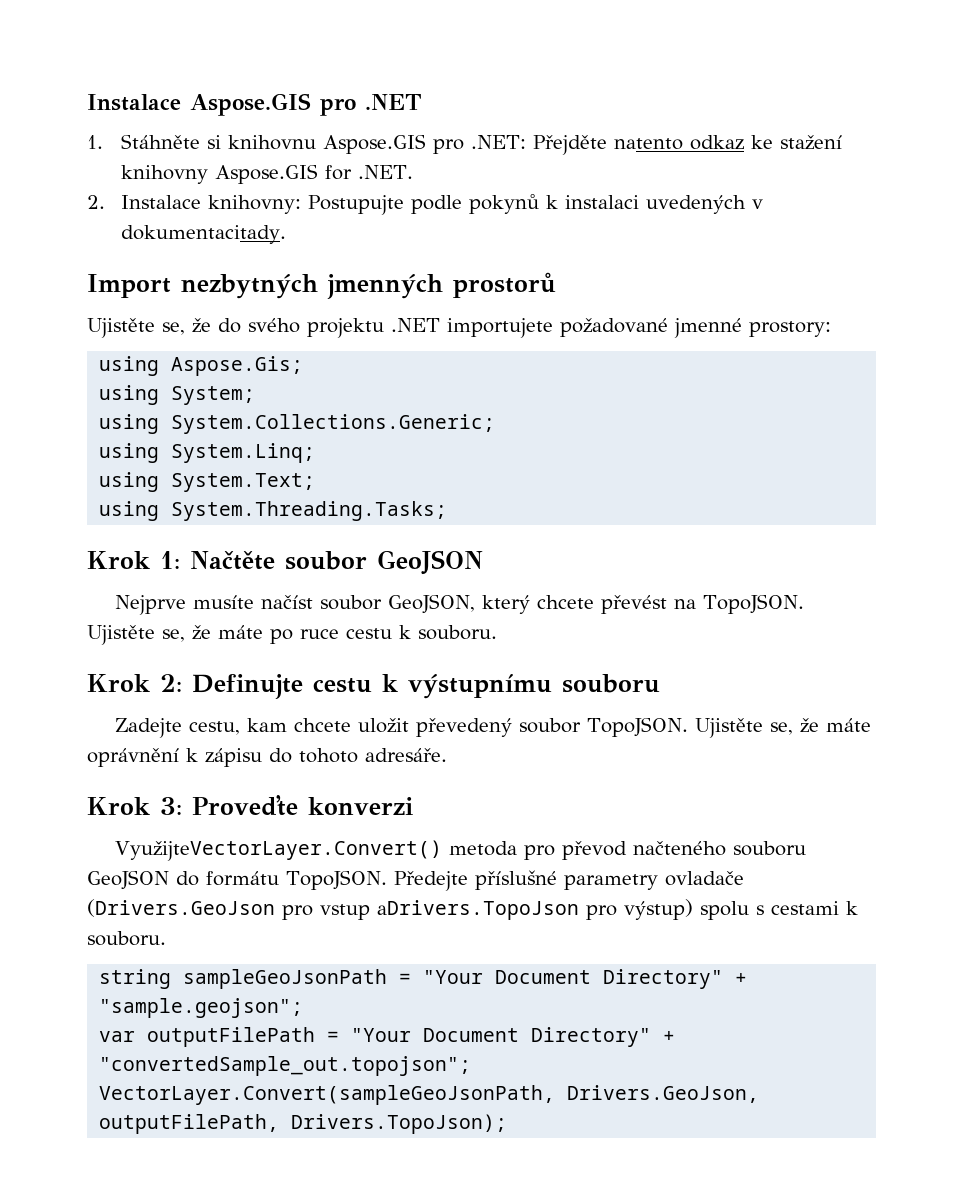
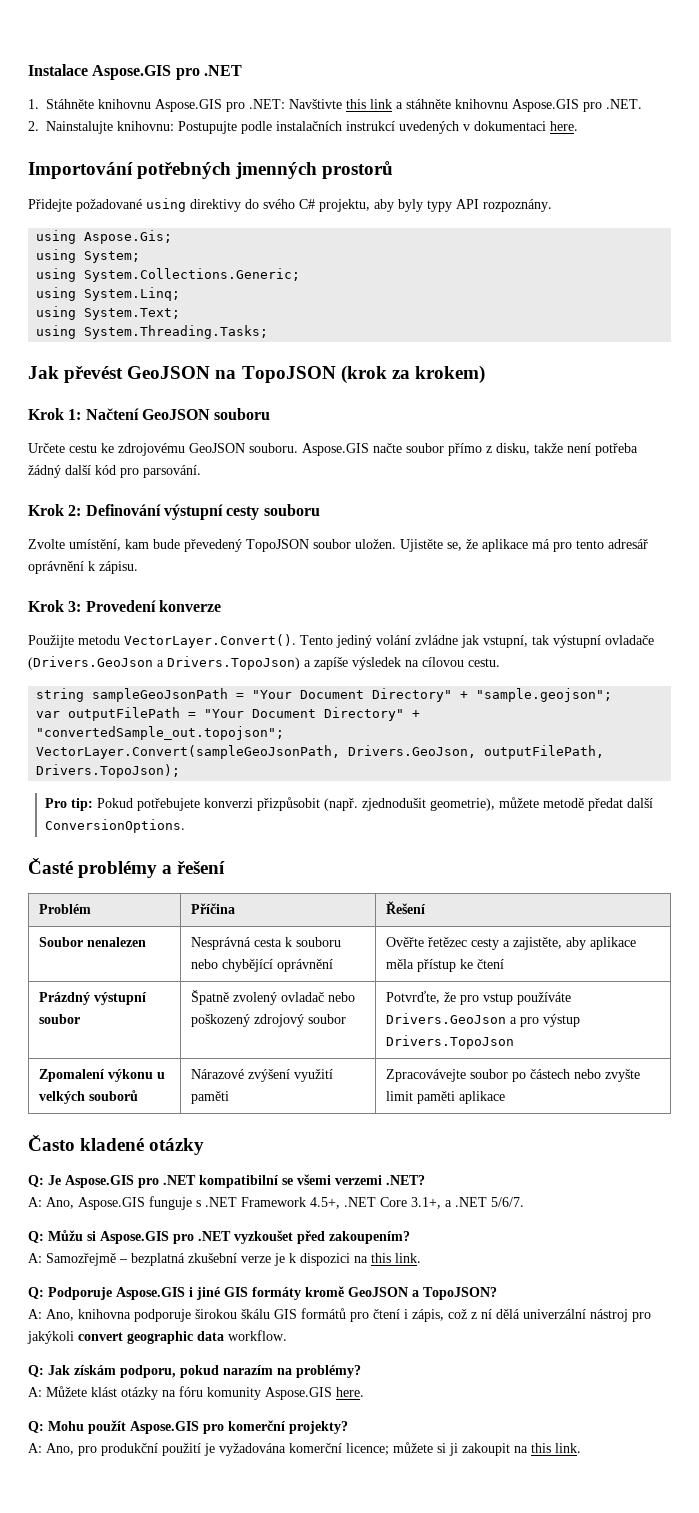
- 1. Stáhněte si knihovnu Aspose.GIS pro .NET: Přejděte natento odkaz ke stažení knihovny Aspose.GIS for .NET.
- 2. Instalace knihovny: Postupujte podle pokynů k instalaci uvedených v dokumentacitady.
- Import nezbytných jmenných prostorů
- Ujistěte se, že do svého projektu .NET importujete požadované jmenné prostory:
+ 1. Stáhněte knihovnu Aspose.GIS pro .NET: Navštivte this link a stáhněte knihovnu Aspose.GIS pro .NET.
+ 2. Nainstalujte knihovnu: Postupujte podle instalačních instrukcí uvedených v dokumentaci here.
+ Importování potřebných jmenných prostorů
+ Přidejte požadované using direktivy do svého C# projektu, aby byly typy API rozpoznány.
- Krok 1: Načtěte soubor GeoJSON
- Nejprve musíte načíst soubor GeoJSON, který chcete převést na TopoJSON. Ujistěte se, že máte po ruce cestu k souboru.
- Krok 2: Definujte cestu k výstupnímu souboru
- Zadejte cestu, kam chcete uložit převedený soubor TopoJSON. Ujistěte se, že máte oprávnění k zápisu do tohoto adresáře.
- Krok 3: Proveďte konverzi
- VyužijteVectorLayer.Convert() metoda pro převod načteného souboru GeoJSON do formátu TopoJSON. Předejte příslušné parametry ovladače (Drivers.GeoJson pro vstup aDrivers.TopoJson pro výstup) spolu s cestami k souboru.
+ Jak převést GeoJSON na TopoJSON (krok za krokem)
+ Krok 1: Načtení GeoJSON souboru
+ Určete cestu ke zdrojovému GeoJSON souboru. Aspose.GIS načte soubor přímo z disku, takže není potřeba žádný další kód pro parsování.
+ Krok 2: Definování výstupní cesty souboru
+ Zvolte umístění, kam bude převedený TopoJSON soubor uložen. Ujistěte se, že aplikace má pro tento adresář oprávnění k zápisu.
+ Krok 3: Provedení konverze
+ Použijte metodu VectorLayer.Convert(). Tento jediný volání zvládne jak vstupní, tak výstupní ovladače (Drivers.GeoJson a Drivers.TopoJson) a zapíše výsledek na cílovou cestu.
+ Pro tip: Pokud potřebujete konverzi přizpůsobit (např. zjednodušit geometrie), můžete metodě předat další ConversionOptions.
+ Časté problémy a řešení
+ Problém | Příčina | Řešení
+ Soubor nenalezen | Nesprávná cesta k souboru nebo chybějící oprávnění | Ověřte řetězec cesty a zajistěte, aby aplikace měla přístup ke čtení
+ Prázdný výstupní soubor | Špatně zvolený ovladač nebo poškozený zdrojový soubor | Potvrďte, že pro vstup používáte Drivers.GeoJson a pro výstup Drivers.TopoJson
+ Zpomalení výkonu u velkých souborů | Nárazové zvýšení využití paměti | Zpracovávejte soubor po částech nebo zvyšte limit paměti aplikace
+ Často kladené otázky
+ Q: Je Aspose.GIS pro .NET kompatibilní se všemi verzemi .NET?
+ A: Ano, Aspose.GIS funguje s .NET Framework 4.5+, .NET Core 3.1+, a .NET 5/6/7.
+ Q: Můžu si Aspose.GIS pro .NET vyzkoušet před zakoupením?
+ A: Samozřejmě – bezplatná zkušební verze je k dispozici na this link.
+ Q: Podporuje Aspose.GIS i jiné GIS formáty kromě GeoJSON a TopoJSON?
+ A: Ano, knihovna podporuje širokou škálu GIS formátů pro čtení i zápis, což z ní dělá univerzální nástroj pro jakýkoli convert geographic data workflow.
+ Q: Jak získám podporu, pokud narazím na problémy?
+ A: Můžete klást otázky na fóru komunity Aspose.GIS here.
+ Q: Mohu použít Aspose.GIS pro komerční projekty?
+ A: Ano, pro produkční použití je vyžadována komerční licence; můžete si ji zakoupit na this link.

